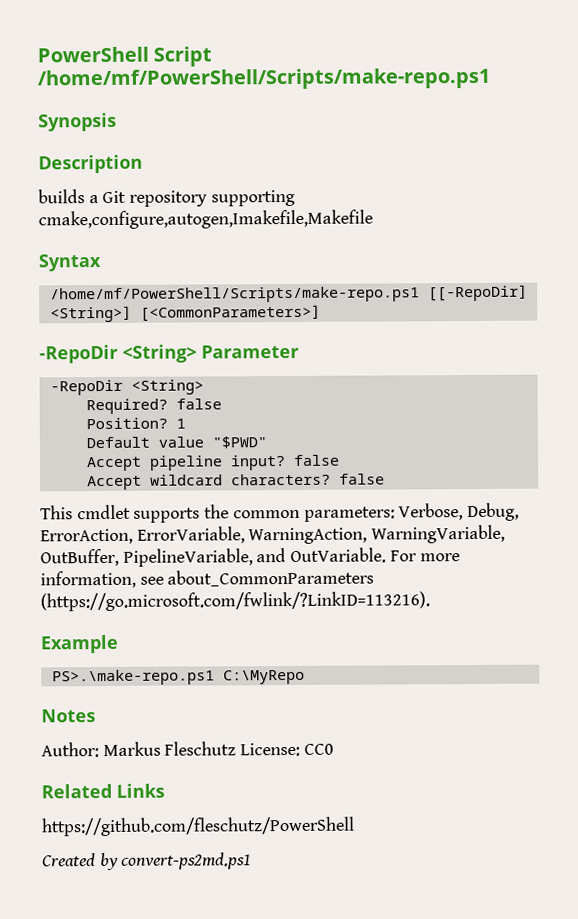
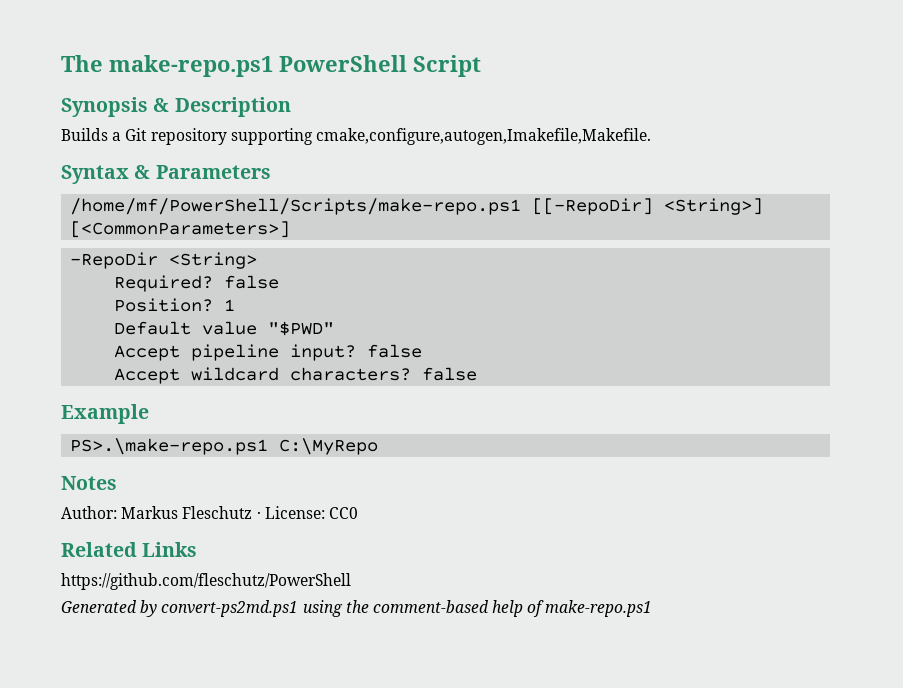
- PowerShell Script /home/mf/PowerShell/Scripts/make-repo.ps1
+ The make-repo.ps1 PowerShell Script
- Synopsis
- Description
+ Synopsis & Description
- builds a Git repository supporting cmake,configure,autogen,Imakefile,Makefile
+ Builds a Git repository supporting cmake,configure,autogen,Imakefile,Makefile.
- Syntax
+ Syntax & Parameters
- -RepoDir <String> Parameter
- This cmdlet supports the common parameters: Verbose, Debug, ErrorAction, ErrorVariable, WarningAction, WarningVariable, OutBuffer, PipelineVariable, and OutVariable. For more information, see about_CommonParameters (https://go.microsoft.com/fwlink/?LinkID=113216).
- Author: Markus Fleschutz License: CC0
+ Author: Markus Fleschutz · License: CC0
- Created by convert-ps2md.ps1
+ Generated by convert-ps2md.ps1 using the comment-based help of make-repo.ps1

